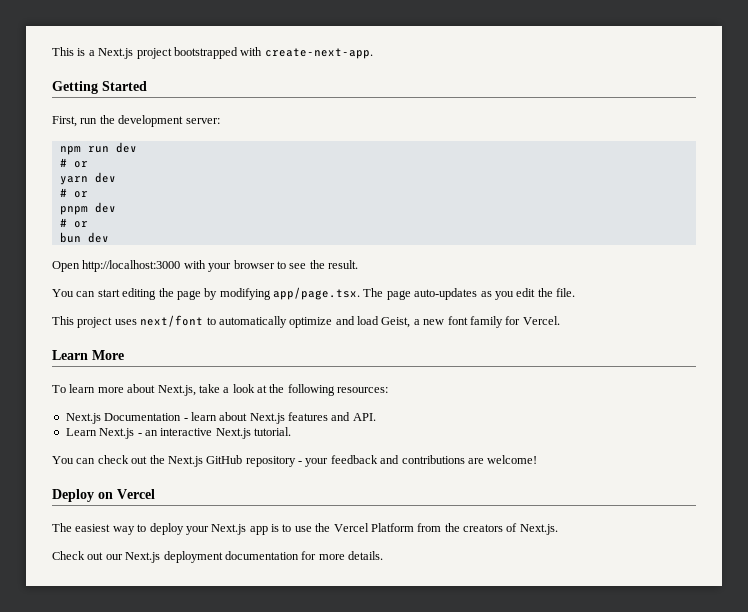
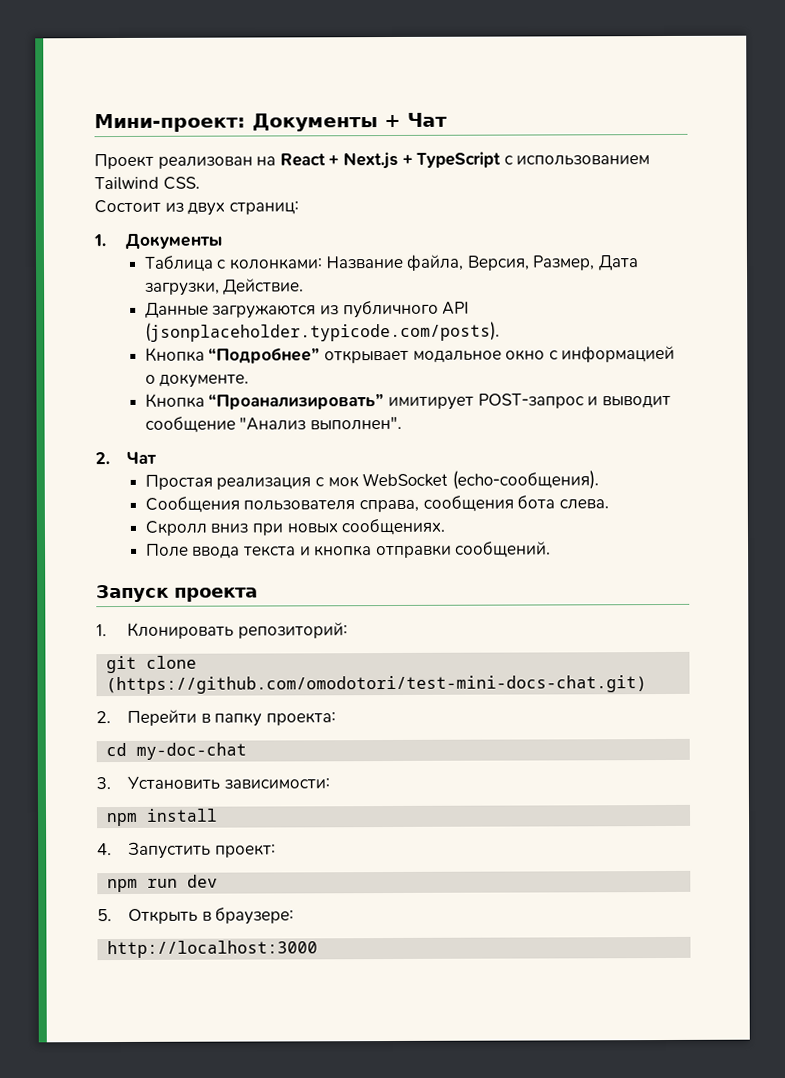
- This is a Next.js project bootstrapped with create-next-app.
- Getting Started
- First, run the development server:
+ Мини-проект: Документы + Чат
+ Проект реализован на React + Next.js + TypeScript с использованием Tailwind CSS.
+ Состоит из двух страниц:
+ 1. Документы
+ Таблица с колонками: Название файла, Версия, Размер, Дата загрузки, Действие.
+ Данные загружаются из публичного API (jsonplaceholder.typicode.com/posts).
+ Кнопка “Подробнее” открывает модальное окно с информацией о документе.
+ Кнопка “Проанализировать” имитирует POST-запрос и выводит сообщение "Анализ выполнен".
+ 2. Чат
+ Простая реализация с мок WebSocket (echo-сообщения).
+ Сообщения пользователя справа, сообщения бота слева.
+ Скролл вниз при новых сообщениях.
+ Поле ввода текста и кнопка отправки сообщений.
+ Запуск проекта
+ 1. Клонировать репозиторий:
+ git clone (https://github.com/omodotori/test-mini-docs-chat.git)
+ 2. Перейти в папку проекта:
+ cd my-doc-chat
+ 3. Установить зависимости:
+ npm install
+ 4. Запустить проект:
  npm run dev
- # or
- yarn dev
- # or
- pnpm dev
- # or
- bun dev
- Open http://localhost:3000 with your browser to see the result.
- You can start editing the page by modifying app/page.tsx. The page auto-updates as you edit the file.
- This project uses next/font to automatically optimize and load Geist, a new font family for Vercel.
- Learn More
- To learn more about Next.js, take a look at the following resources:
- Next.js Documentation - learn about Next.js features and API.
- Learn Next.js - an interactive Next.js tutorial.
- You can check out the Next.js GitHub repository - your feedback and contributions are welcome!
- Deploy on Vercel
- The easiest way to deploy your Next.js app is to use the Vercel Platform from the creators of Next.js.
- Check out our Next.js deployment documentation for more details.
+ 5. Открыть в браузере:
+ http://localhost:3000

